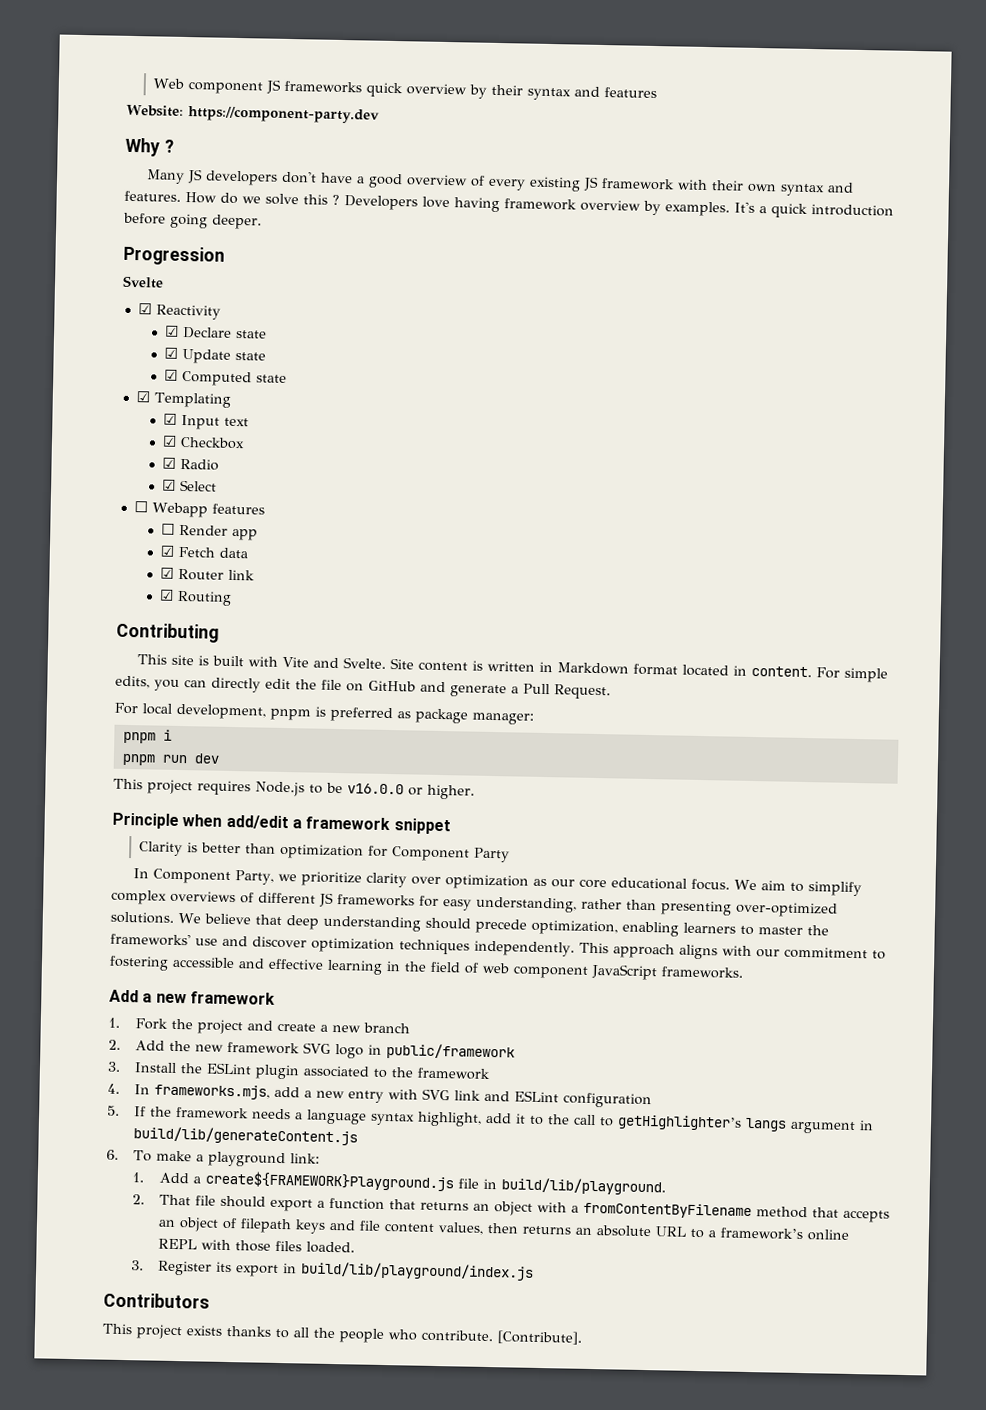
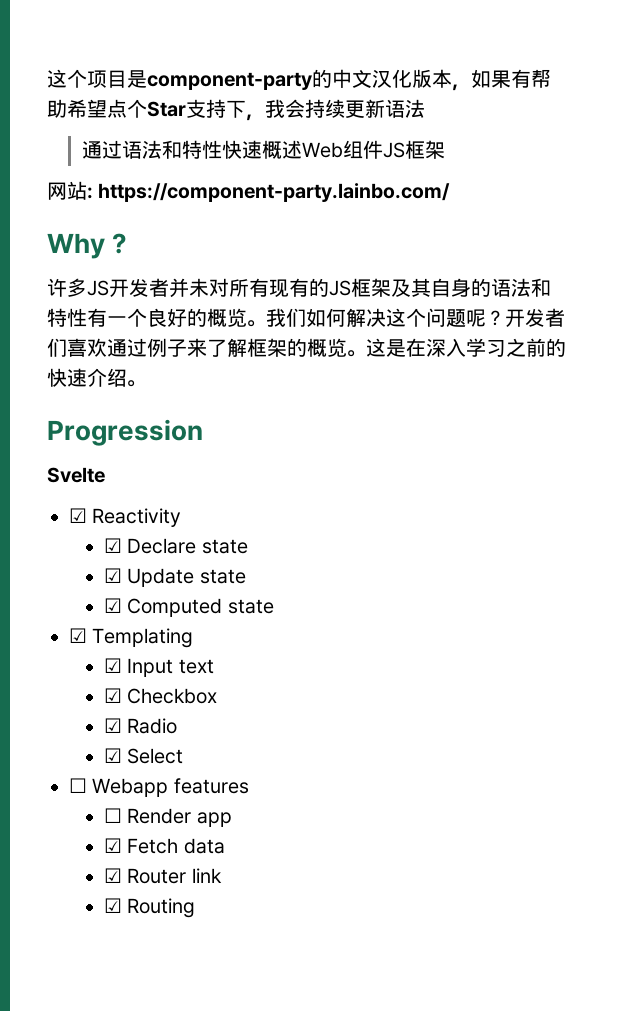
- Web component JS frameworks quick overview by their syntax and features
- Website: https://component-party.dev
+ 这个项目是component-party的中文汉化版本，如果有帮助希望点个Star支持下，我会持续更新语法
+ 通过语法和特性快速概述Web组件JS框架
+ 网站: https://component-party.lainbo.com/
  Why ?
- Many JS developers don't have a good overview of every existing JS framework with their own syntax and features. How do we solve this ? Developers love having framework overview by examples. It's a quick introduction before going deeper.
+ 许多JS开发者并未对所有现有的JS框架及其自身的语法和特性有一个良好的概览。我们如何解决这个问题呢？开发者们喜欢通过例子来了解框架的概览。这是在深入学习之前的快速介绍。
- Contributing
- This site is built with Vite and Svelte. Site content is written in Markdown format located in content. For simple edits, you can directly edit the file on GitHub and generate a Pull Request.
- For local development, pnpm is preferred as package manager:
- pnpm i
- pnpm run dev
- This project requires Node.js to be v16.0.0 or higher.
- Principle when add/edit a framework snippet
- Clarity is better than optimization for Component Party
- In Component Party, we prioritize clarity over optimization as our core educational focus. We aim to simplify complex overviews of different JS frameworks for easy understanding, rather than presenting over-optimized solutions. We believe that deep understanding should precede optimization, enabling learners to master the frameworks' use and discover optimization techniques independently. This approach aligns with our commitment to fostering accessible and effective learning in the field of web component JavaScript frameworks.
- Add a new framework
- 1. Fork the project and create a new branch
- 2. Add the new framework SVG logo in public/framework
- 3. Install the ESLint plugin associated to the framework
- 4. In frameworks.mjs, add a new entry with SVG link and ESLint configuration
- 5. If the framework needs a language syntax highlight, add it to the call to getHighlighter’s langs argument in build/lib/generateContent.js
- 6. To make a playground link:
- 1. Add a create${FRAMEWORK}Playground.js file in build/lib/playground.
- 2. That file should export a function that returns an object with a fromContentByFilename method that accepts an object of filepath keys and file content values, then returns an absolute URL to a framework’s online REPL with those files loaded.
- 3. Register its export in build/lib/playground/index.js
- Contributors
- This project exists thanks to all the people who contribute. [Contribute].

